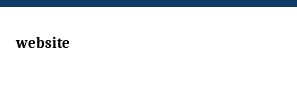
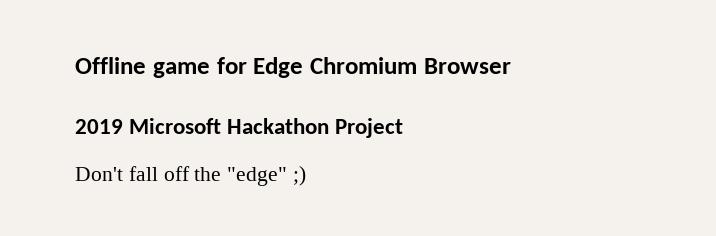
- website
+ Offline game for Edge Chromium Browser
+ 2019 Microsoft Hackathon Project
+ Don't fall off the "edge" ;)

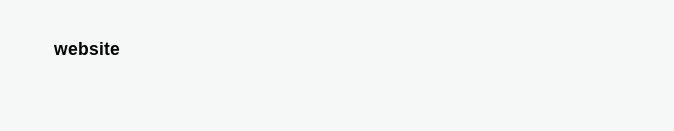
- Offline game for Edge Chromium Browser
- 2019 Microsoft Hackathon Project
- Don't fall off the "edge" ;)
+ website

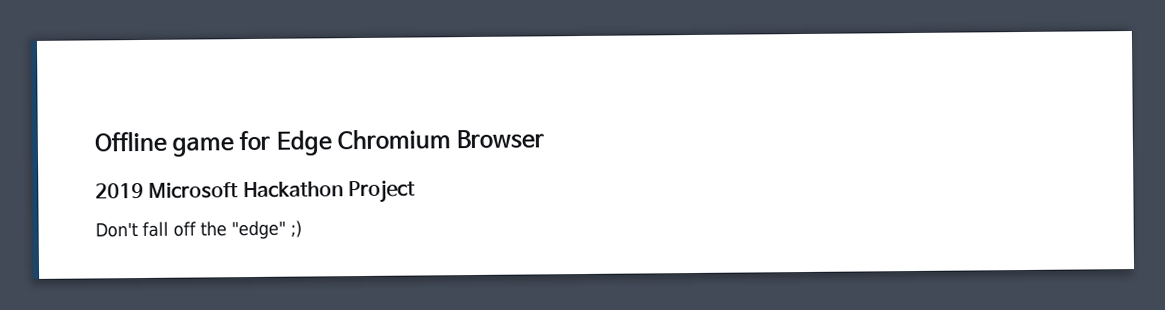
- website
+ Offline game for Edge Chromium Browser
+ 2019 Microsoft Hackathon Project
+ Don't fall off the "edge" ;)

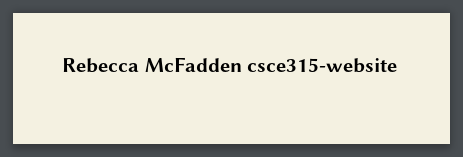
- Offline game for Edge Chromium Browser
- 2019 Microsoft Hackathon Project
- Don't fall off the "edge" ;)
+ Rebecca McFadden csce315-website

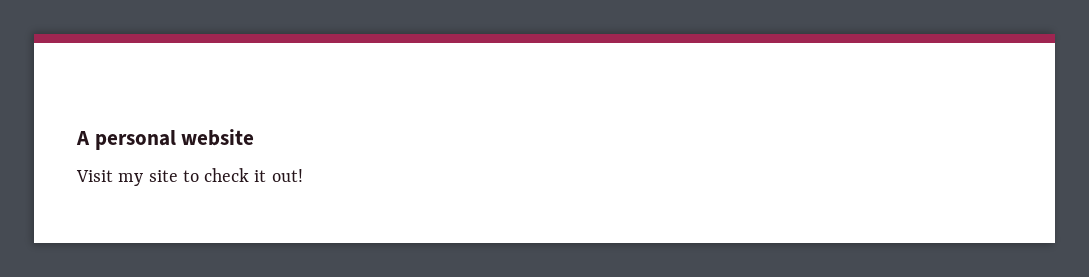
- Rebecca McFadden csce315-website
+ A personal website
+ Visit my site to check it out!

